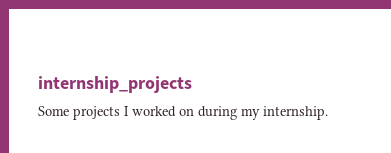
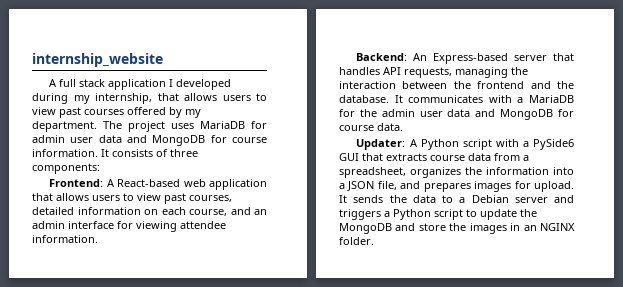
- internship_projects
- Some projects I worked on during my internship.
+ internship_website
+ A full stack application I developed during my internship, that allows users to view past courses offered by my department. The project uses MariaDB for admin user data and MongoDB for course information. It consists of three components:
+ Frontend: A React-based web application that allows users to view past courses, detailed information on each course, and an admin interface for viewing attendee information.
+ Backend: An Express-based server that handles API requests, managing the interaction between the frontend and the database. It communicates with a MariaDB for the admin user data and MongoDB for course data.
+ Updater: A Python script with a PySide6 GUI that extracts course data from a spreadsheet, organizes the information into a JSON file, and prepares images for upload. It sends the data to a Debian server and triggers a Python script to update the MongoDB and store the images in an NGINX folder.

